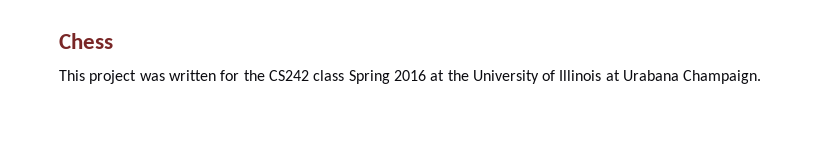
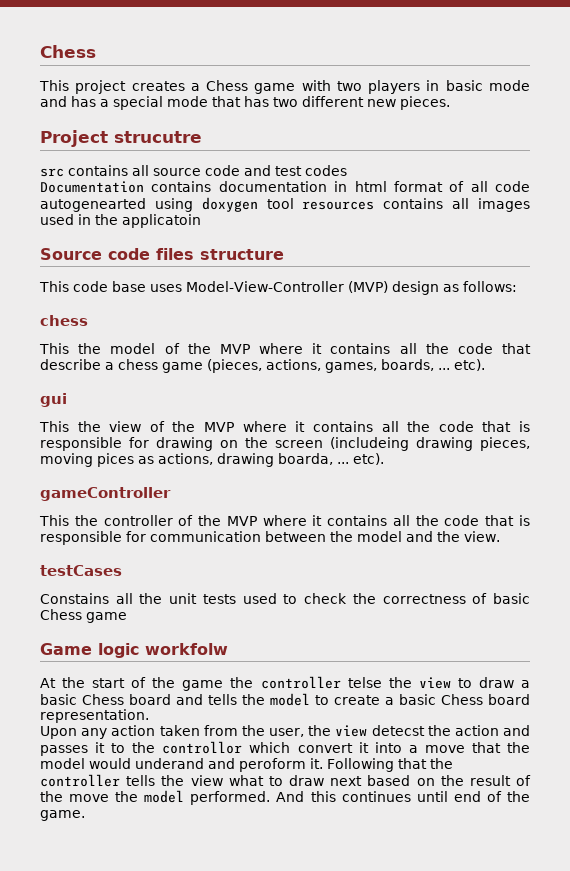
- This project was written for the CS242 class Spring 2016 at the University of Illinois at Urabana Champaign.
+ This project creates a Chess game with two players in basic mode and has a special mode that has two different new pieces.
+ Project strucutre
+ src contains all source code and test codes
+ Documentation contains documentation in html format of all code autogenearted using doxygen tool resources contains all images used in the applicatoin
+ Source code files structure
+ This code base uses Model-View-Controller (MVP) design as follows:
+ chess
+ This the model of the MVP where it contains all the code that describe a chess game (pieces, actions, games, boards, ... etc).
+ gui
+ This the view of the MVP where it contains all the code that is responsible for drawing on the screen (includeing drawing pieces, moving pices as actions, drawing boarda, ... etc).
+ gameController
+ This the controller of the MVP where it contains all the code that is responsible for communication between the model and the view.
+ testCases
+ Constains all the unit tests used to check the correctness of basic Chess game
+ Game logic workfolw
+ At the start of the game the controller telse the view to draw a basic Chess board and tells the model to create a basic Chess board representation.
+ Upon any action taken from the user, the view detecst the action and passes it to the controllor which convert it into a move that the model would underand and peroform it. Following that the controller tells the view what to draw next based on the result of the move the model performed. And this continues until end of the game.

